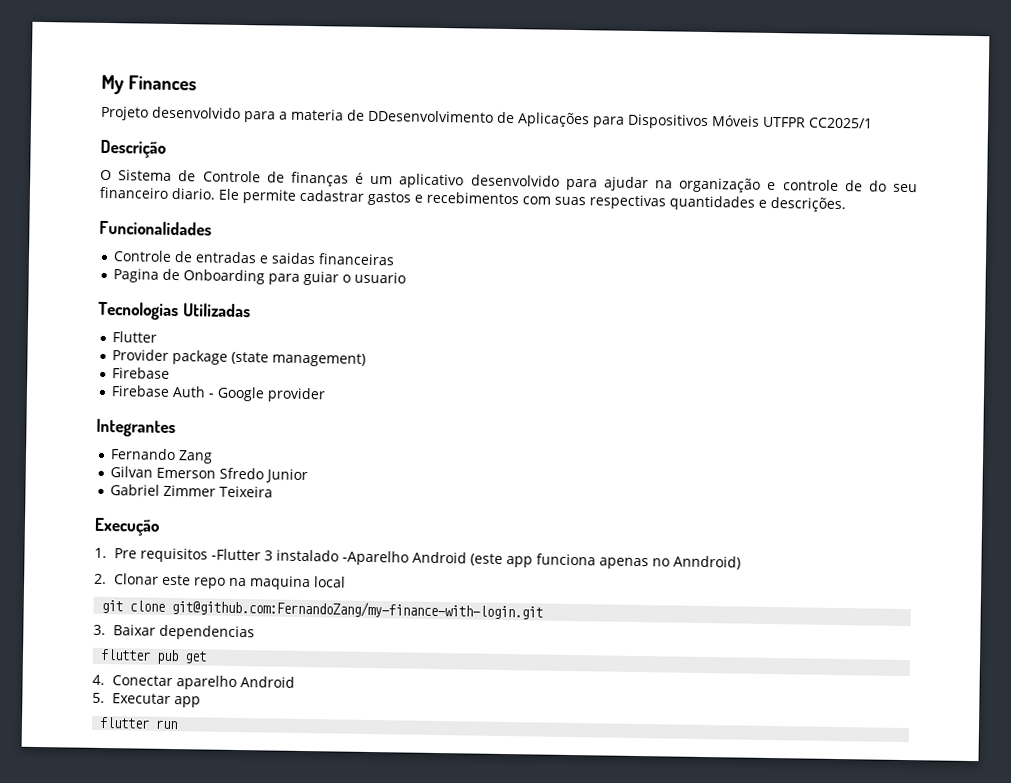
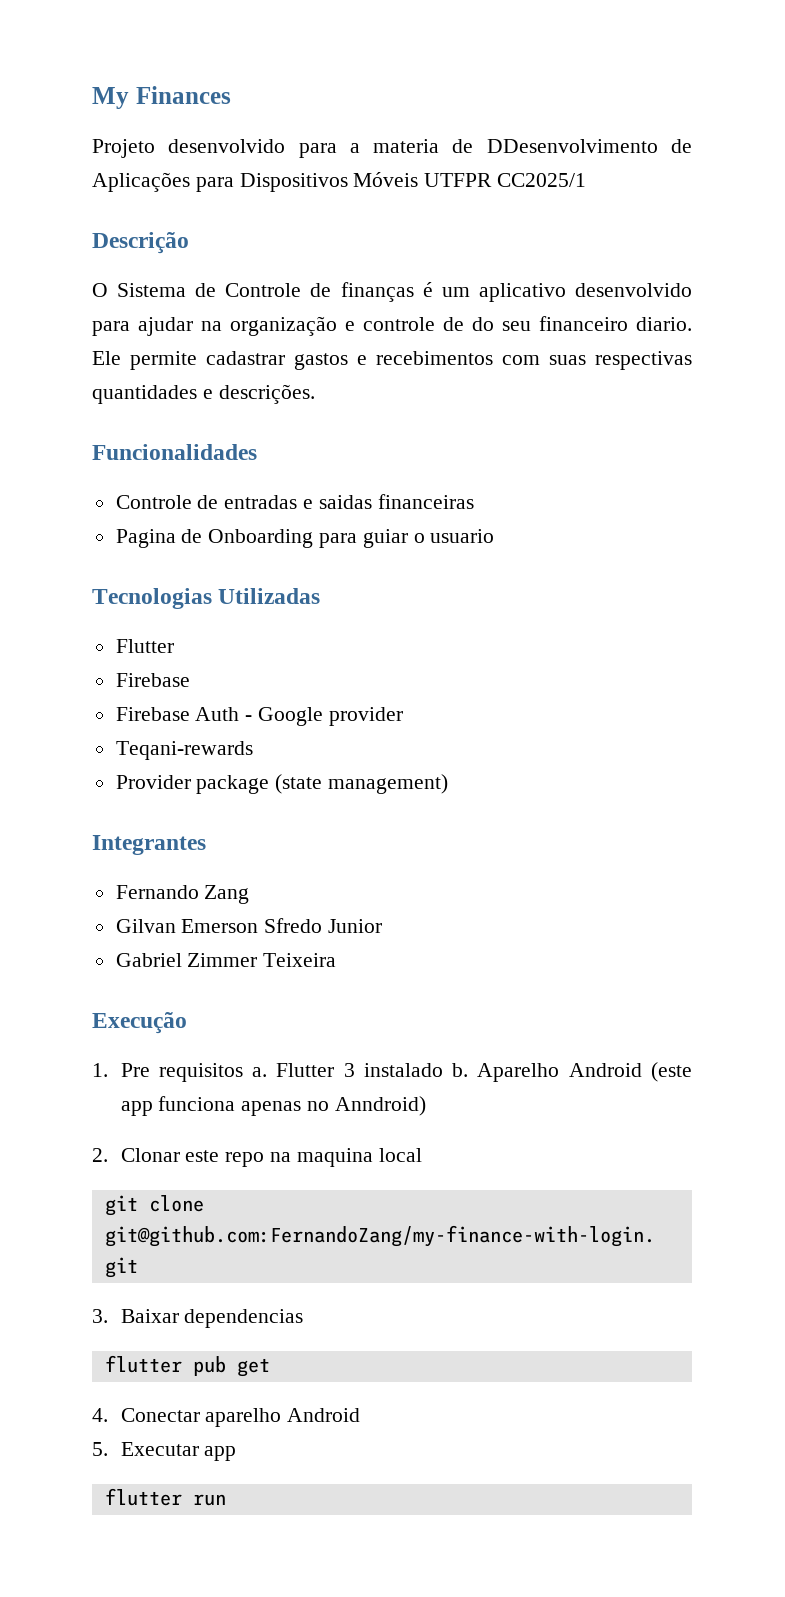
- Provider package (state management)
+ Teqani-rewards
+ Provider package (state management)
- 1. Pre requisitos -Flutter 3 instalado -Aparelho Android (este app funciona apenas no Anndroid)
+ 1. Pre requisitos a. Flutter 3 instalado b. Aparelho Android (este app funciona apenas no Anndroid)

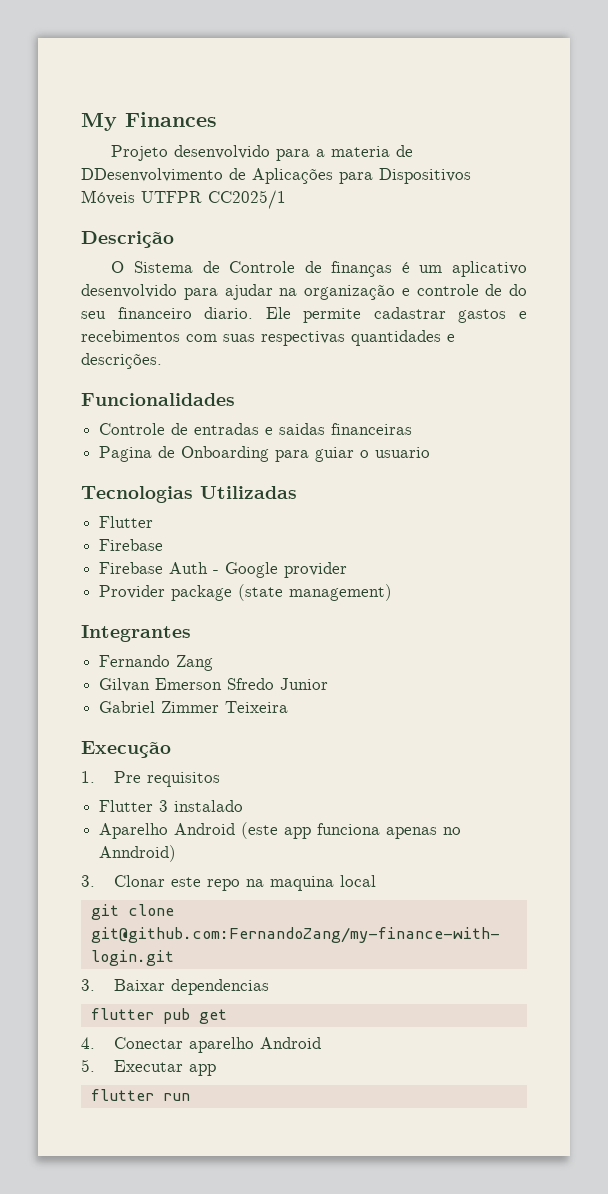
- Teqani-rewards
- 1. Pre requisitos a. Flutter 3 instalado b. Aparelho Android (este app funciona apenas no Anndroid)
+ 1. Pre requisitos
+ Flutter 3 instalado
+ Aparelho Android (este app funciona apenas no Anndroid)
- 2. Clonar este repo na maquina local
+ 3. Clonar este repo na maquina local

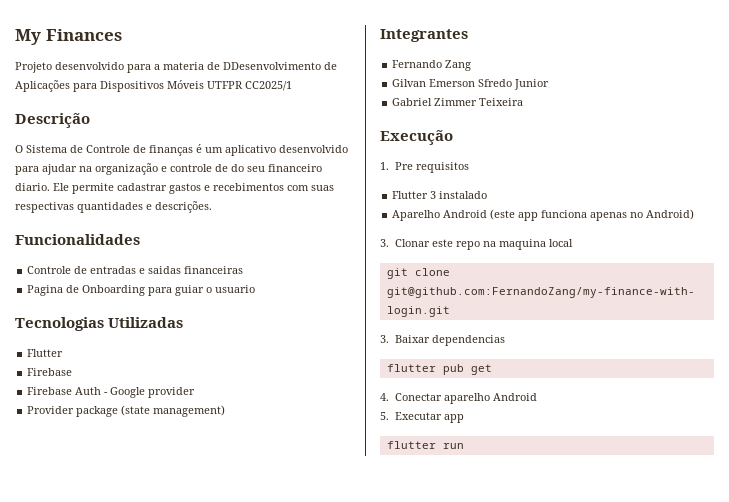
- Aparelho Android (este app funciona apenas no Anndroid)
+ Aparelho Android (este app funciona apenas no Android)

